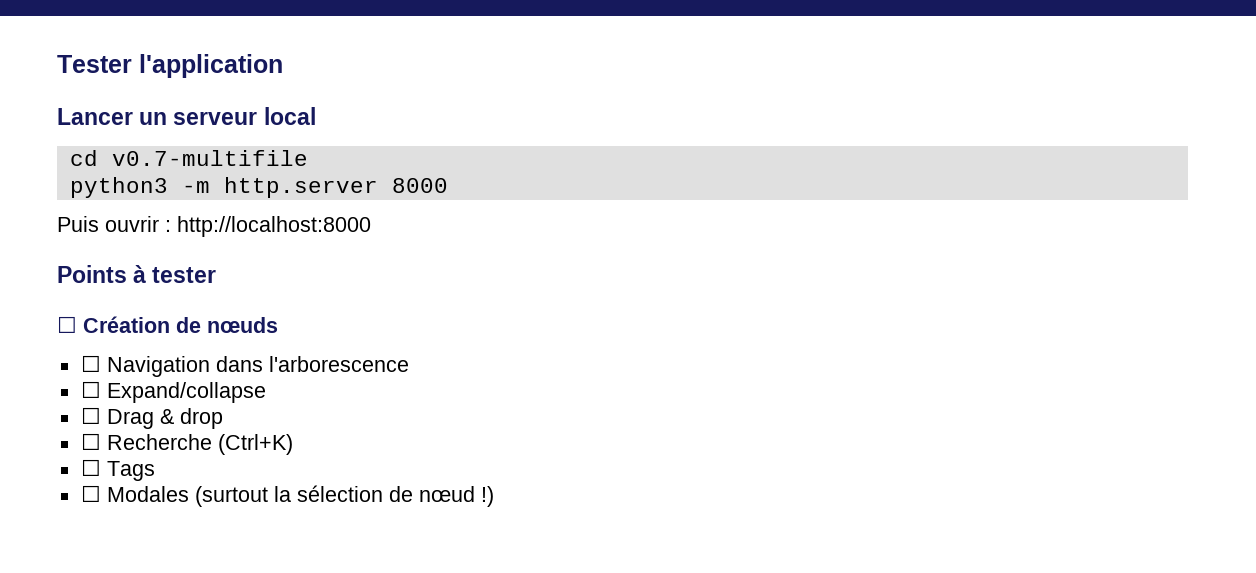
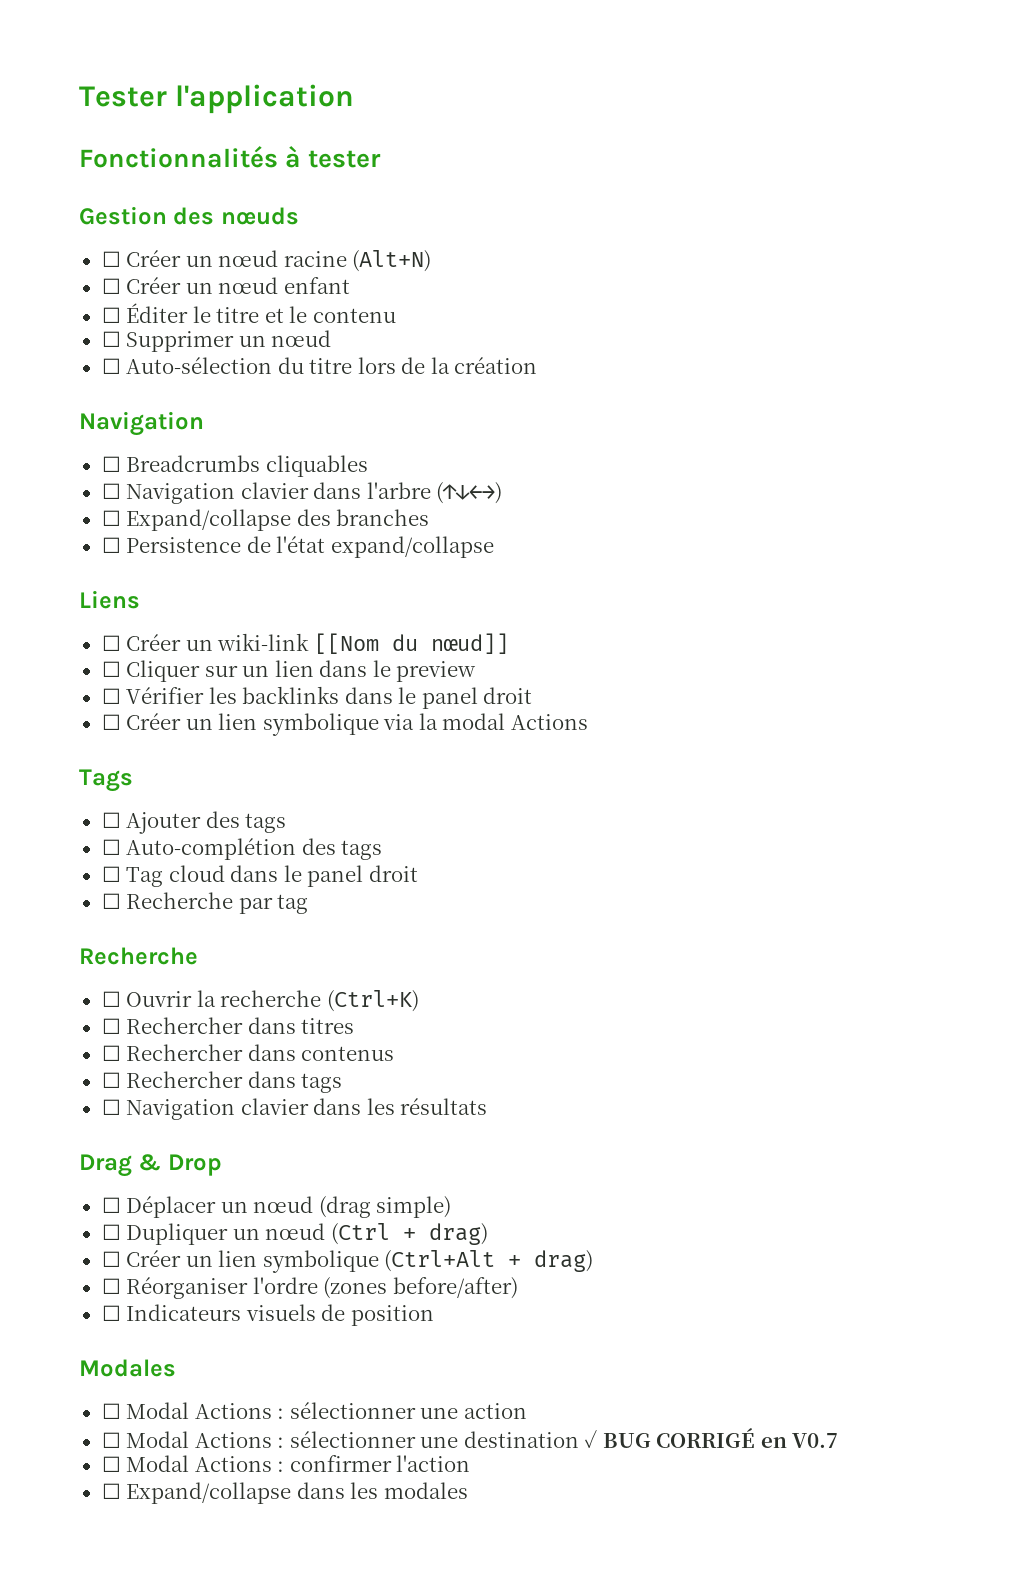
- Lancer un serveur local
- cd v0.7-multifile
- python3 -m http.server 8000
- Puis ouvrir : http://localhost:8000
- Points à tester
+ Fonctionnalités à tester
- ☐ Création de nœuds
+ Gestion des nœuds
- ☐ Navigation dans l'arborescence
- ☐ Expand/collapse
- ☐ Drag & drop
- ☐ Recherche (Ctrl+K)
- ☐ Tags
- ☐ Modales (surtout la sélection de nœud !)
+ ☐ Créer un nœud racine (Alt+N)
+ ☐ Créer un nœud enfant
+ ☐ Éditer le titre et le contenu
+ ☐ Supprimer un nœud
+ ☐ Auto-sélection du titre lors de la création
+ Navigation
+ ☐ Breadcrumbs cliquables
+ ☐ Navigation clavier dans l'arbre (↑↓←→)
+ ☐ Expand/collapse des branches
+ ☐ Persistence de l'état expand/collapse
+ Liens
+ ☐ Créer un wiki-link [[Nom du nœud]]
+ ☐ Cliquer sur un lien dans le preview
+ ☐ Vérifier les backlinks dans le panel droit
+ ☐ Créer un lien symbolique via la modal Actions
+ Tags
+ ☐ Ajouter des tags
+ ☐ Auto-complétion des tags
+ ☐ Tag cloud dans le panel droit
+ ☐ Recherche par tag
+ Recherche
+ ☐ Ouvrir la recherche (Ctrl+K)
+ ☐ Rechercher dans titres
+ ☐ Rechercher dans contenus
+ ☐ Rechercher dans tags
+ ☐ Navigation clavier dans les résultats
+ Drag & Drop
+ ☐ Déplacer un nœud (drag simple)
+ ☐ Dupliquer un nœud (Ctrl + drag)
+ ☐ Créer un lien symbolique (Ctrl+Alt + drag)
+ ☐ Réorganiser l'ordre (zones before/after)
+ ☐ Indicateurs visuels de position
+ Modales
+ ☐ Modal Actions : sélectionner une action
+ ☐ Modal Actions : sélectionner une destination ✓ BUG CORRIGÉ en V0.7
+ ☐ Modal Actions : confirmer l'action
+ ☐ Expand/collapse dans les modales

